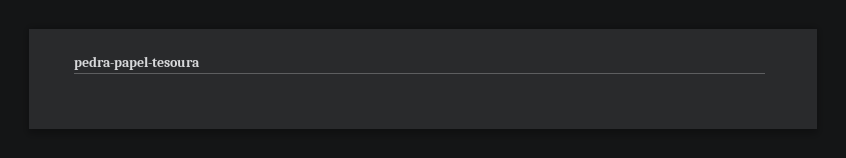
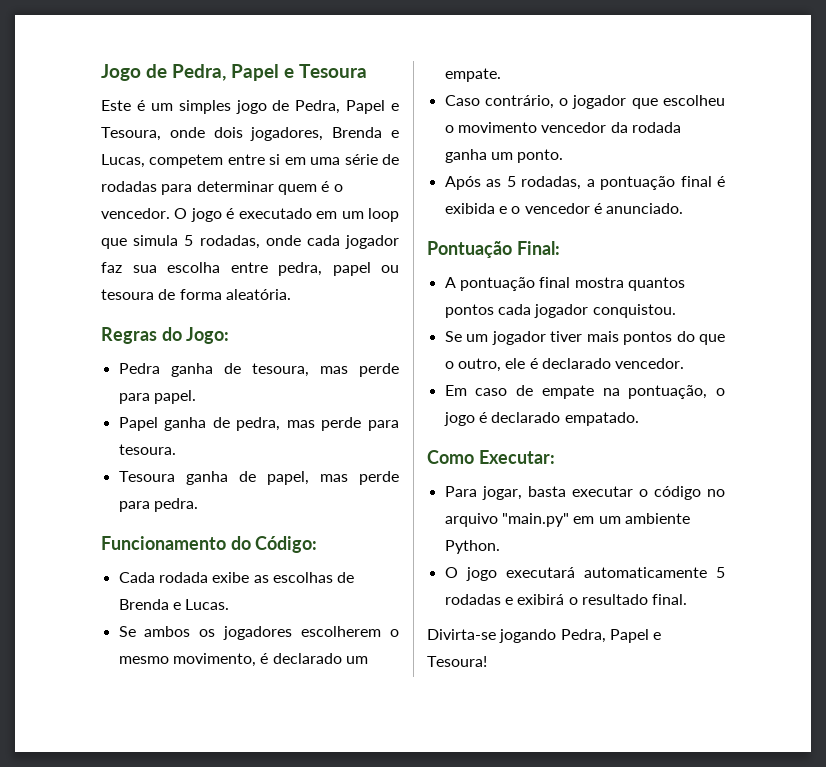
- pedra-papel-tesoura
+ Jogo de Pedra, Papel e Tesoura
+ Este é um simples jogo de Pedra, Papel e Tesoura, onde dois jogadores, Brenda e Lucas, competem entre si em uma série de rodadas para determinar quem é o vencedor. O jogo é executado em um loop que simula 5 rodadas, onde cada jogador faz sua escolha entre pedra, papel ou tesoura de forma aleatória.
+ Regras do Jogo:
+ Pedra ganha de tesoura, mas perde para papel.
+ Papel ganha de pedra, mas perde para tesoura.
+ Tesoura ganha de papel, mas perde para pedra.
+ Funcionamento do Código:
+ Cada rodada exibe as escolhas de Brenda e Lucas.
+ Se ambos os jogadores escolherem o mesmo movimento, é declarado um empate.
+ Caso contrário, o jogador que escolheu o movimento vencedor da rodada ganha um ponto.
+ Após as 5 rodadas, a pontuação final é exibida e o vencedor é anunciado.
+ Pontuação Final:
+ A pontuação final mostra quantos pontos cada jogador conquistou.
+ Se um jogador tiver mais pontos do que o outro, ele é declarado vencedor.
+ Em caso de empate na pontuação, o jogo é declarado empatado.
+ Como Executar:
+ Para jogar, basta executar o código no arquivo "main.py" em um ambiente Python.
+ O jogo executará automaticamente 5 rodadas e exibirá o resultado final.
+ Divirta-se jogando Pedra, Papel e Tesoura!

